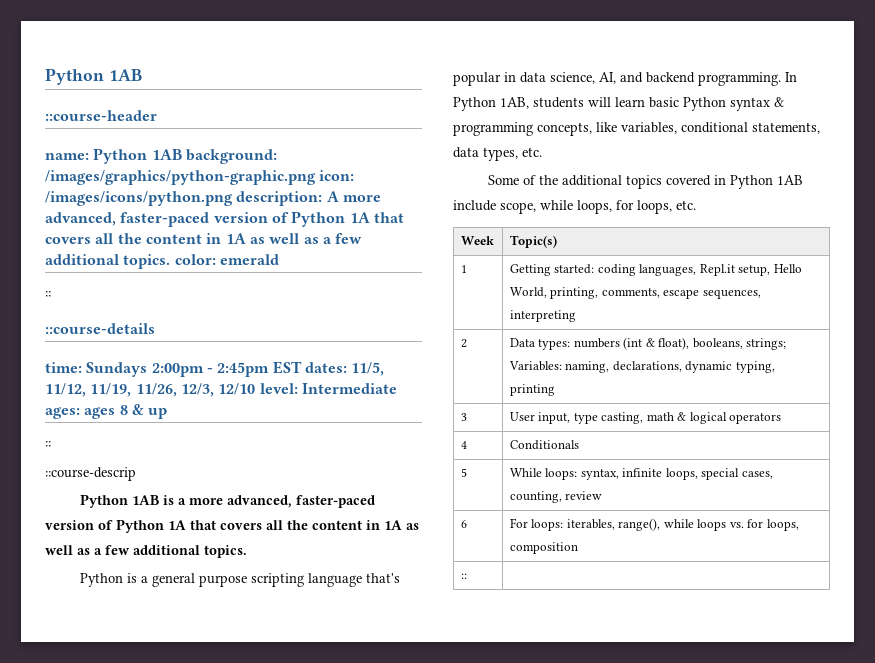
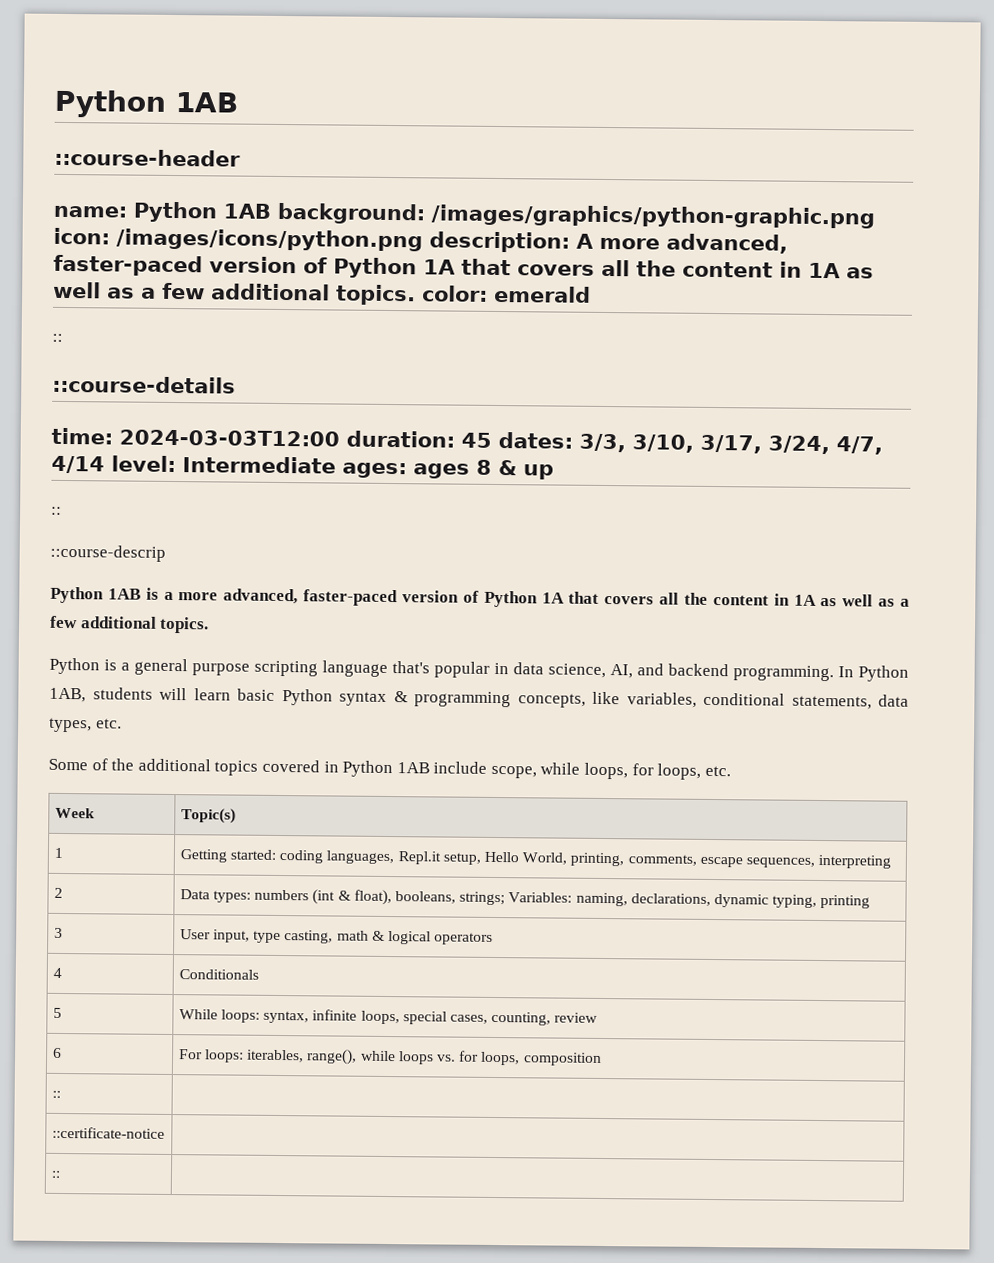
- time: Sundays 2:00pm - 2:45pm EST dates: 11/5, 11/12, 11/19, 11/26, 12/3, 12/10 level: Intermediate ages: ages 8 & up
+ time: 2024-03-03T12:00 duration: 45 dates: 3/3, 3/10, 3/17, 3/24, 4/7, 4/14 level: Intermediate ages: ages 8 & up
+ ::certificate-notice |
+ :: |

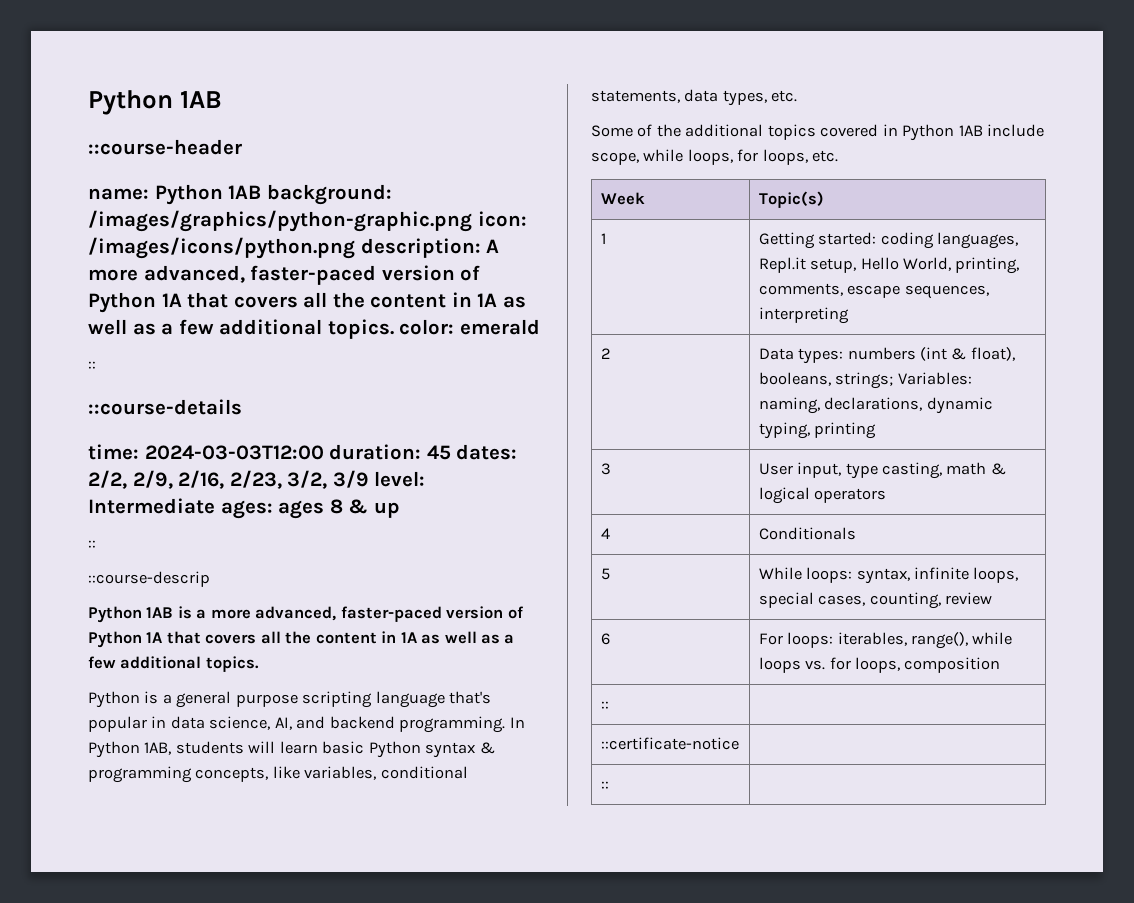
- time: 2024-03-03T12:00 duration: 45 dates: 3/3, 3/10, 3/17, 3/24, 4/7, 4/14 level: Intermediate ages: ages 8 & up
+ time: 2024-03-03T12:00 duration: 45 dates: 2/2, 2/9, 2/16, 2/23, 3/2, 3/9 level: Intermediate ages: ages 8 & up

